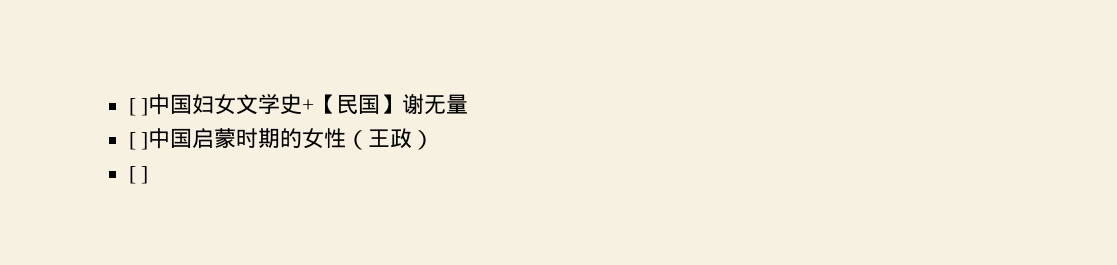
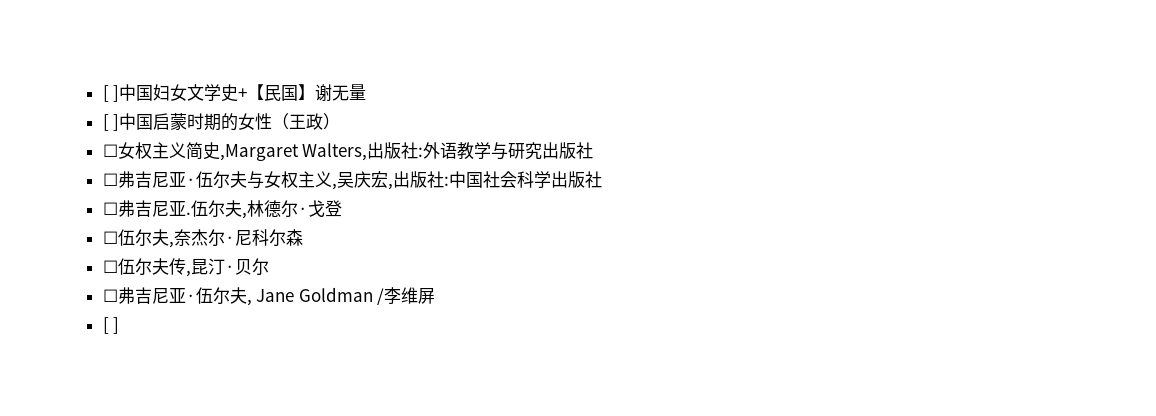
+ ☐女权主义简史,Margaret Walters,出版社:外语教学与研究出版社
+ ☐弗吉尼亚·伍尔夫与女权主义,吴庆宏,出版社:中国社会科学出版社
+ ☐弗吉尼亚.伍尔夫,林德尔·戈登
+ ☐伍尔夫,奈杰尔·尼科尔森
+ ☐伍尔夫传,昆汀·贝尔
+ ☐弗吉尼亚·伍尔夫, Jane Goldman /李维屏

